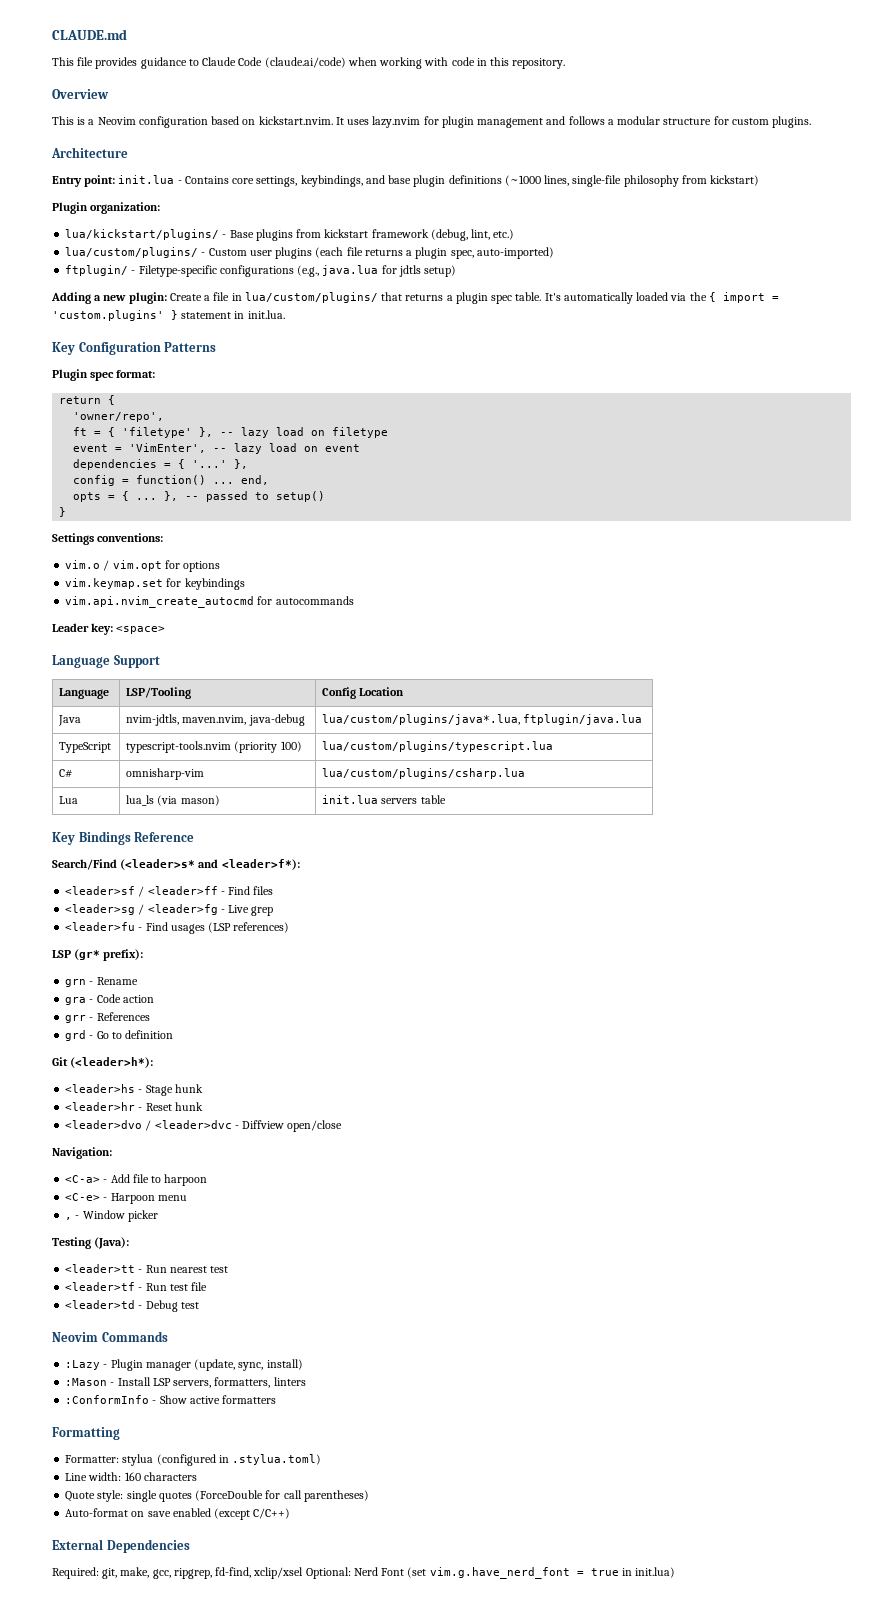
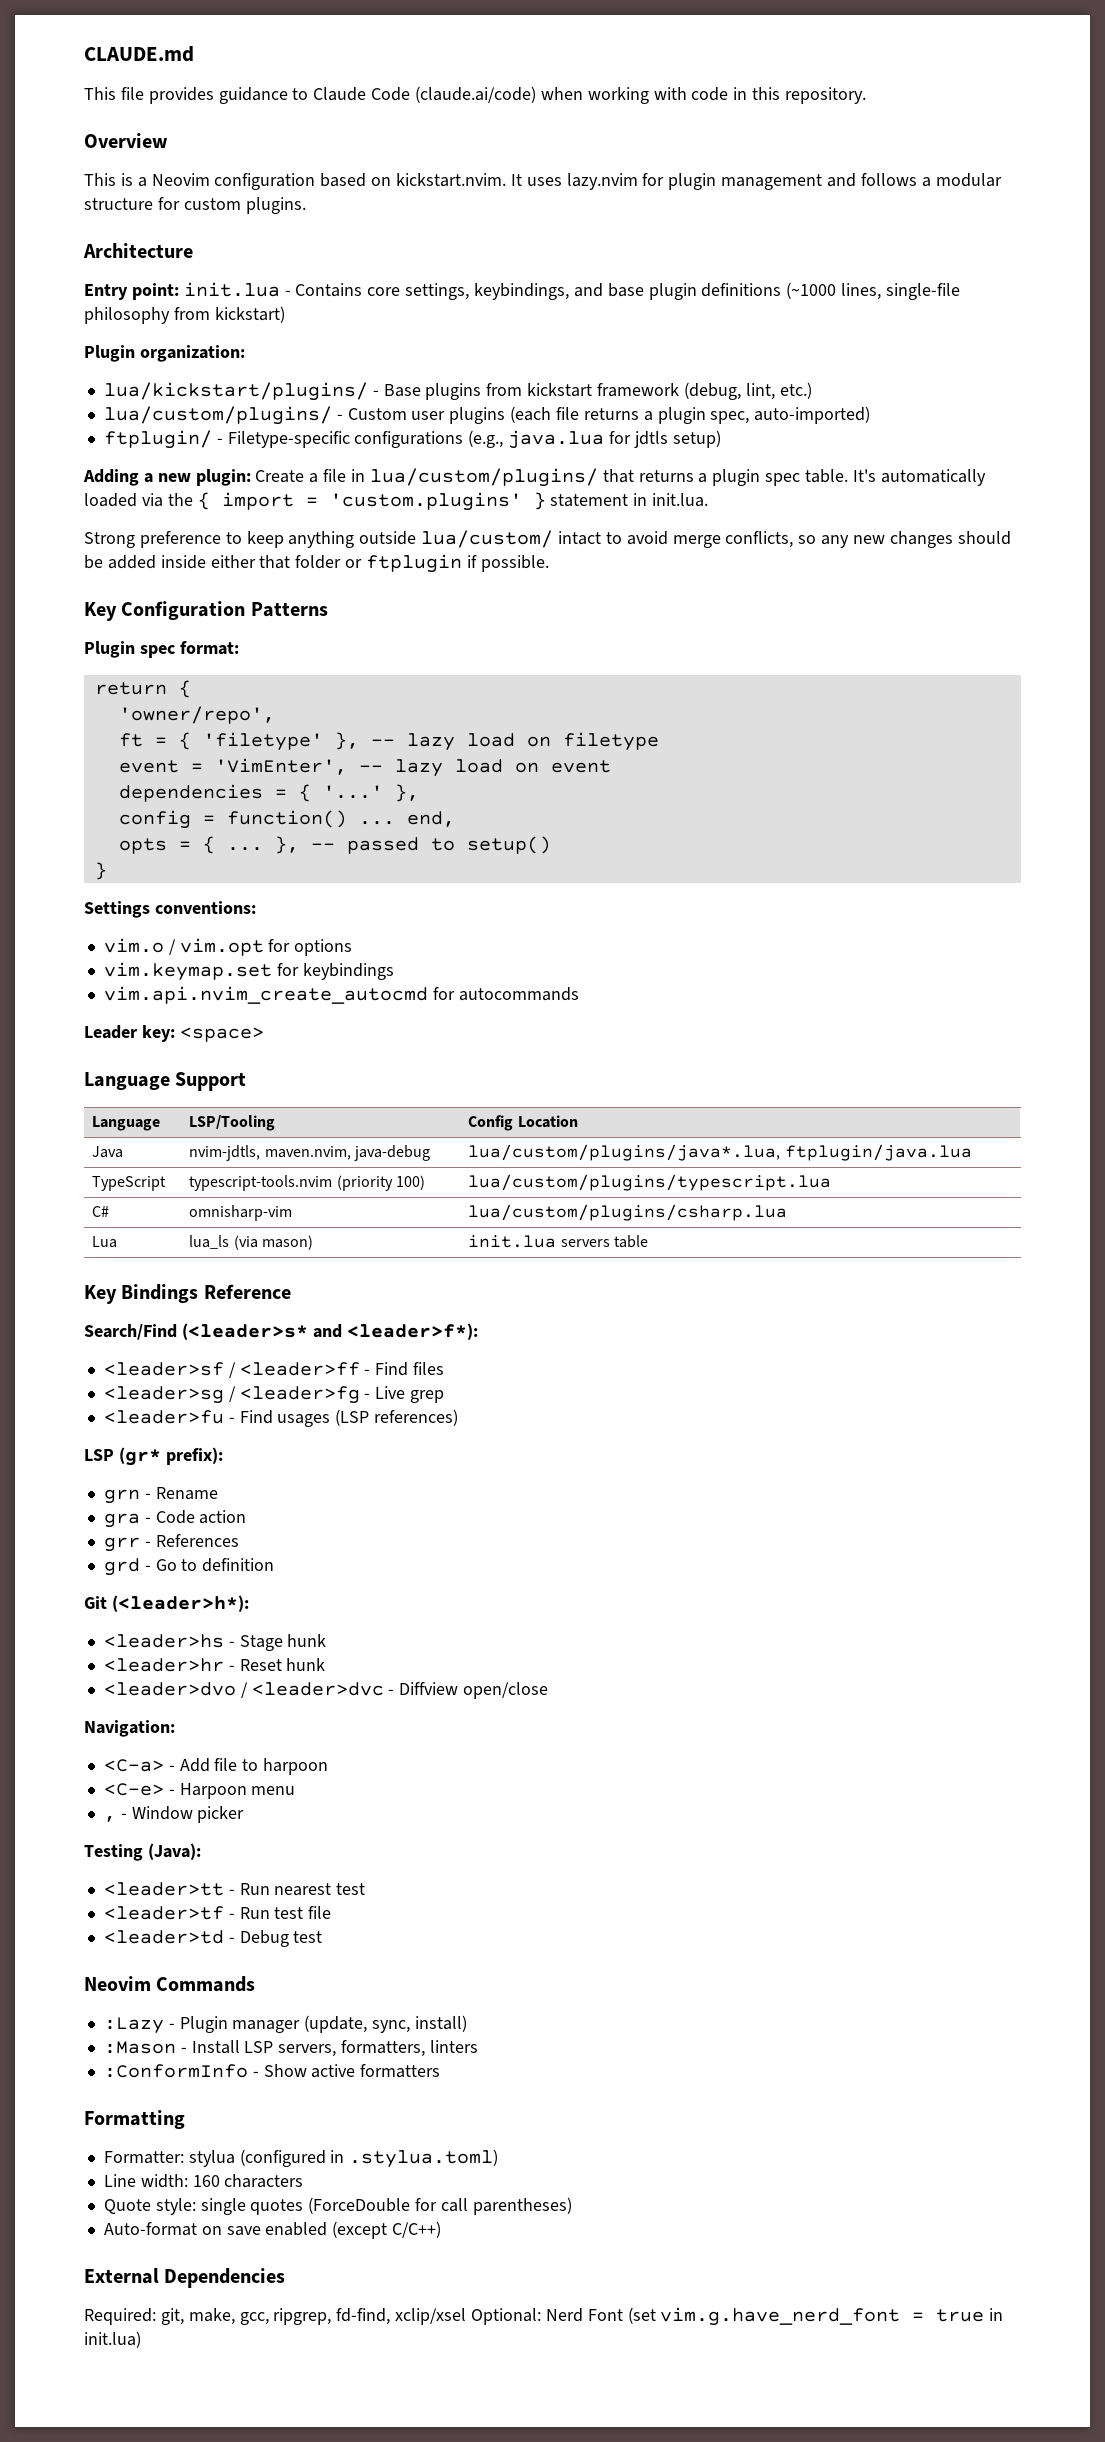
+ Strong preference to keep anything outside lua/custom/ intact to avoid merge conflicts, so any new changes should be added inside either that folder or ftplugin if possible.

